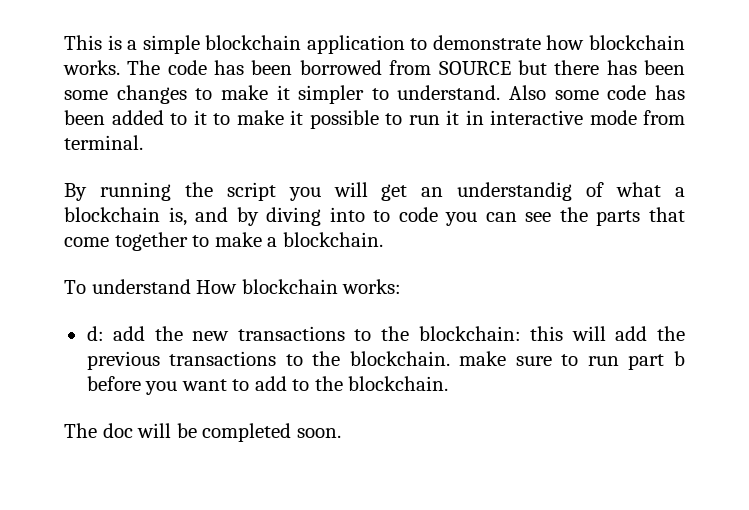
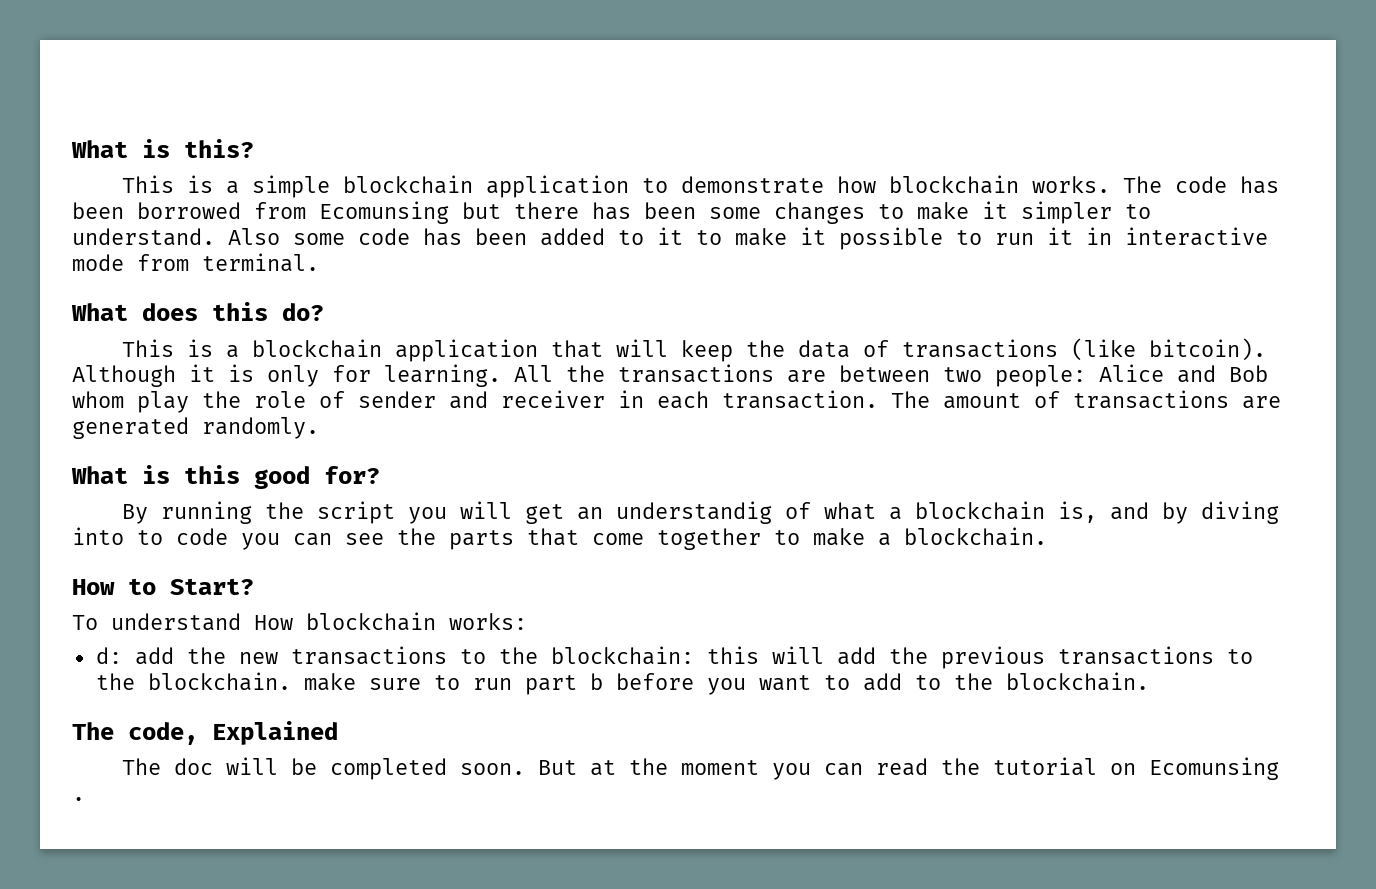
+ What is this?
- The code has been borrowed from SOURCE but there has been some changes to make it simpler to understand.
+ The code has been borrowed from Ecomunsing but there has been some changes to make it simpler to understand.
+ What does this do?
+ This is a blockchain application that will keep the data of transactions (like bitcoin). Although it is only for learning. All the transactions are between two people: Alice and Bob whom play the role of sender and receiver in each transaction. The amount of transactions are generated randomly.
+ What is this good for?
+ How to Start?
+ The code, Explained
+ But at the moment you can read the tutorial on Ecomunsing .

